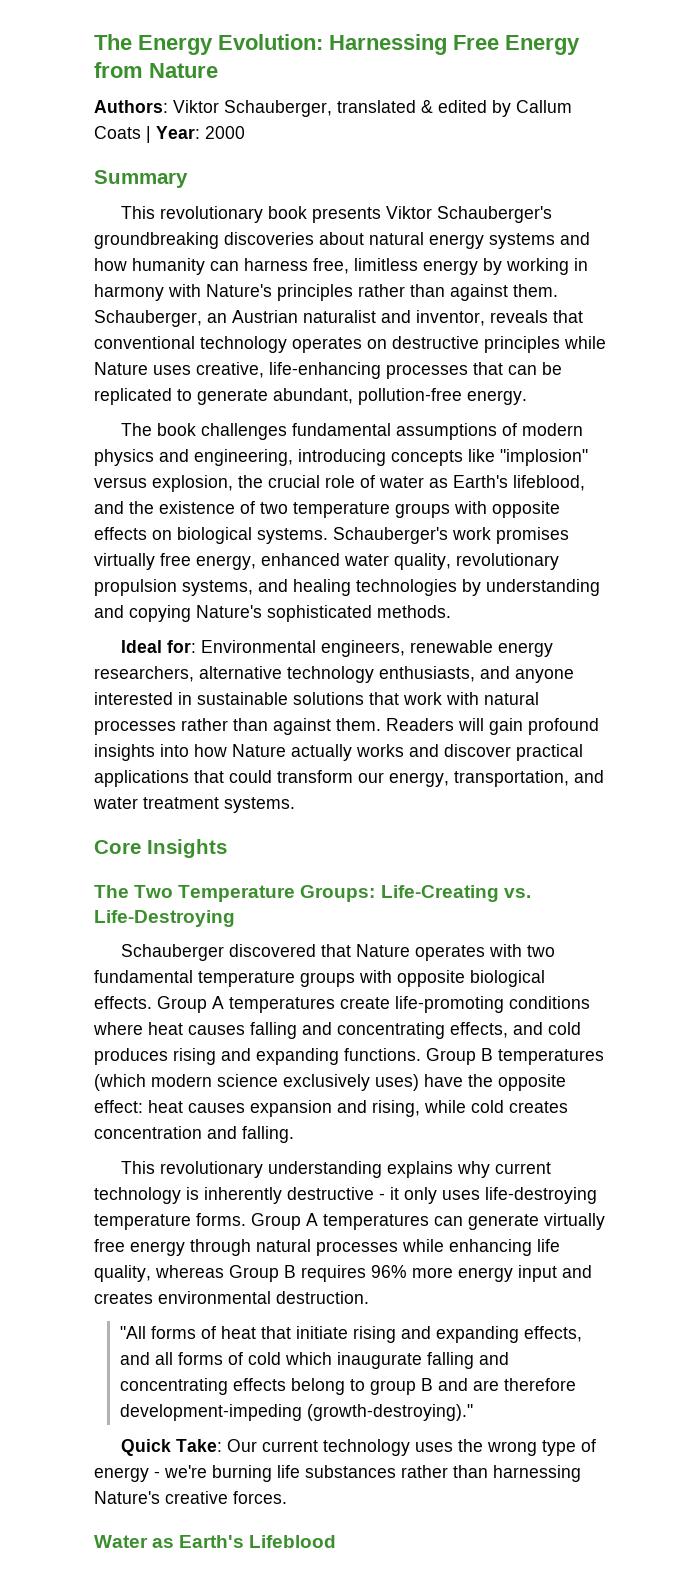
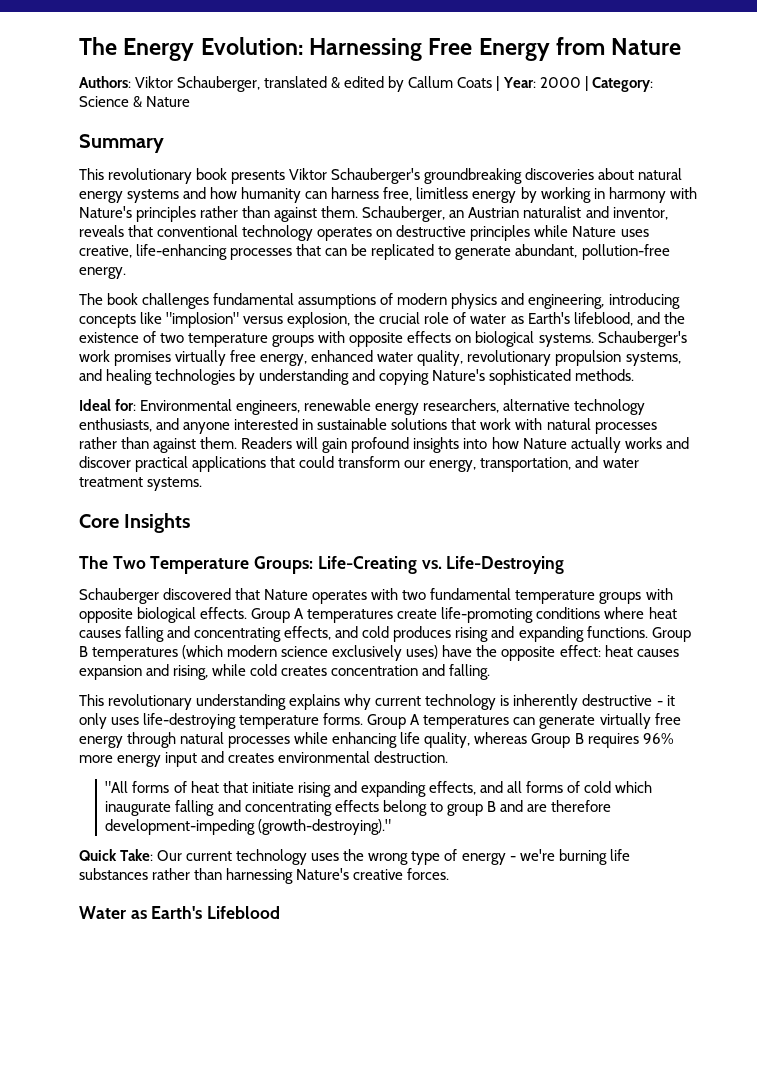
- Authors: Viktor Schauberger, translated & edited by Callum Coats | Year: 2000
+ Authors: Viktor Schauberger, translated & edited by Callum Coats | Year: 2000 | Category: Science & Nature

